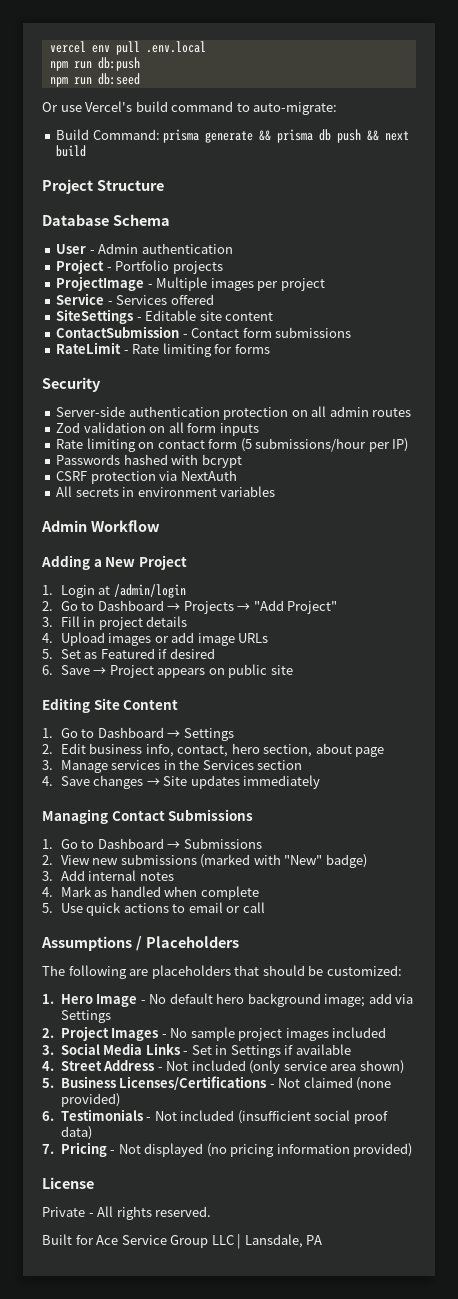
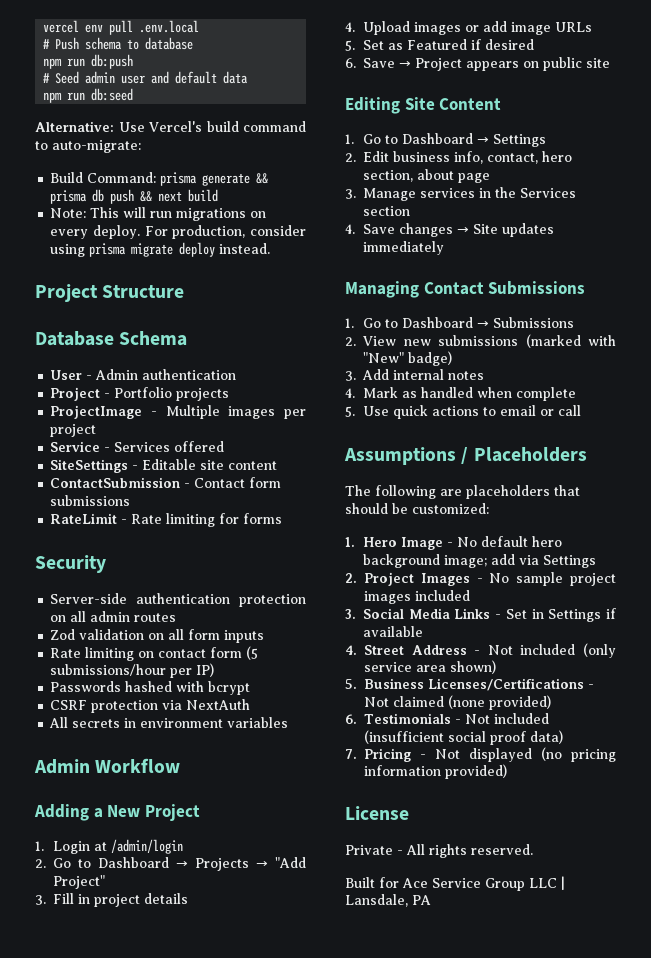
+ # Push schema to database
  npm run db:push
+ # Seed admin user and default data
- Or use Vercel's build command to auto-migrate:
+ Alternative: Use Vercel's build command to auto-migrate:
+ Note: This will run migrations on every deploy. For production, consider using prisma migrate deploy instead.

